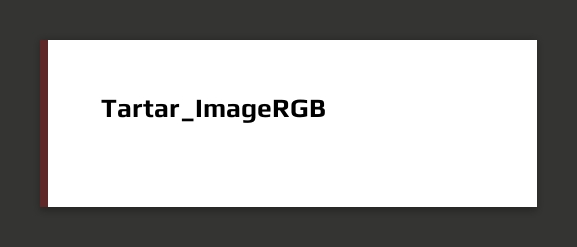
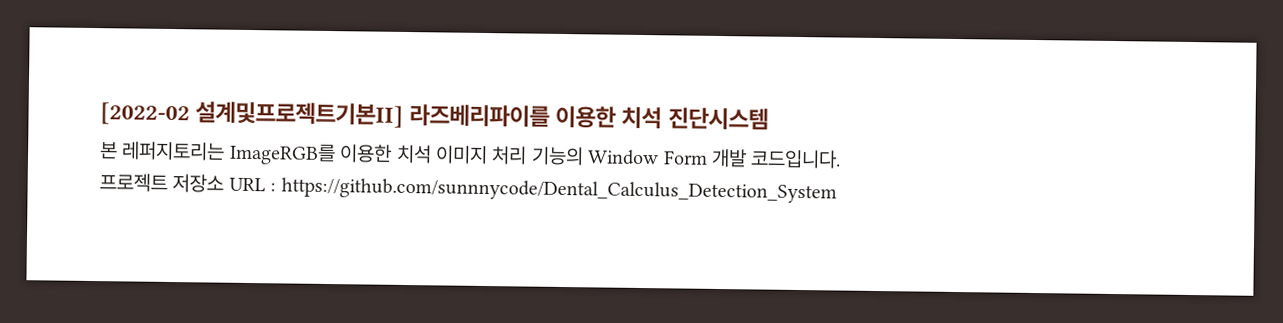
- Tartar_ImageRGB
+ [2022-02 설계및프로젝트기본II] 라즈베리파이를 이용한 치석 진단시스템
+ 본 레퍼지토리는 ImageRGB를 이용한 치석 이미지 처리 기능의 Window Form 개발 코드입니다.
+ 프로젝트 저장소 URL : https://github.com/sunnnycode/Dental_Calculus_Detection_System

